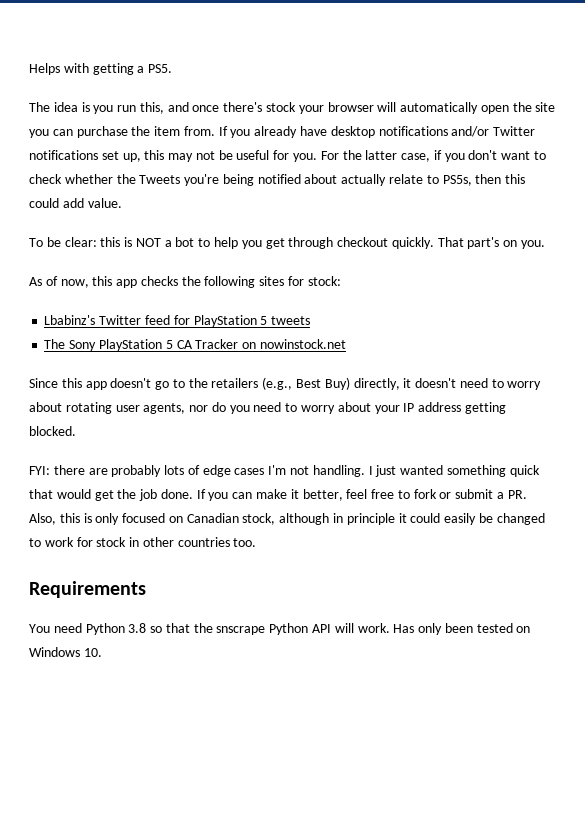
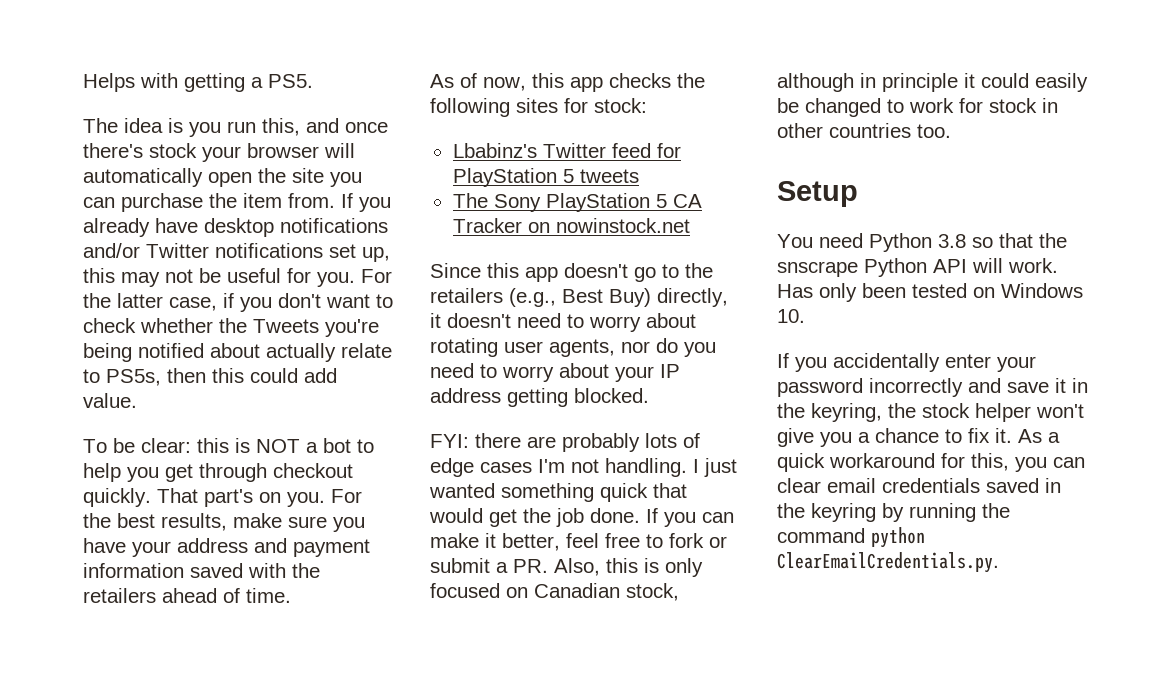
+ For the best results, make sure you have your address and payment information saved with the retailers ahead of time.
- Requirements
+ Setup
+ If you accidentally enter your password incorrectly and save it in the keyring, the stock helper won't give you a chance to fix it. As a quick workaround for this, you can clear email credentials saved in the keyring by running the command python ClearEmailCredentials.py.

